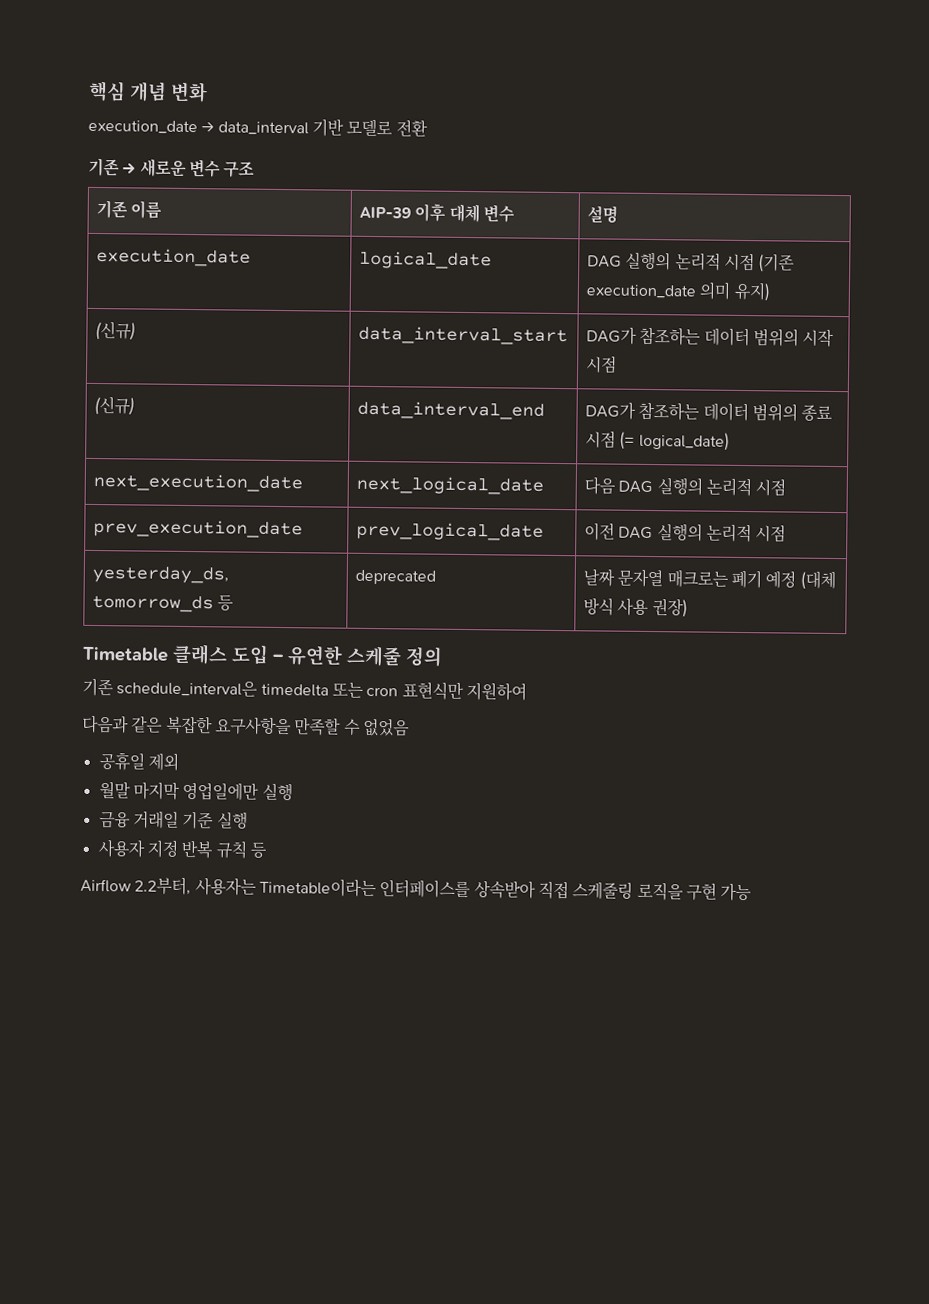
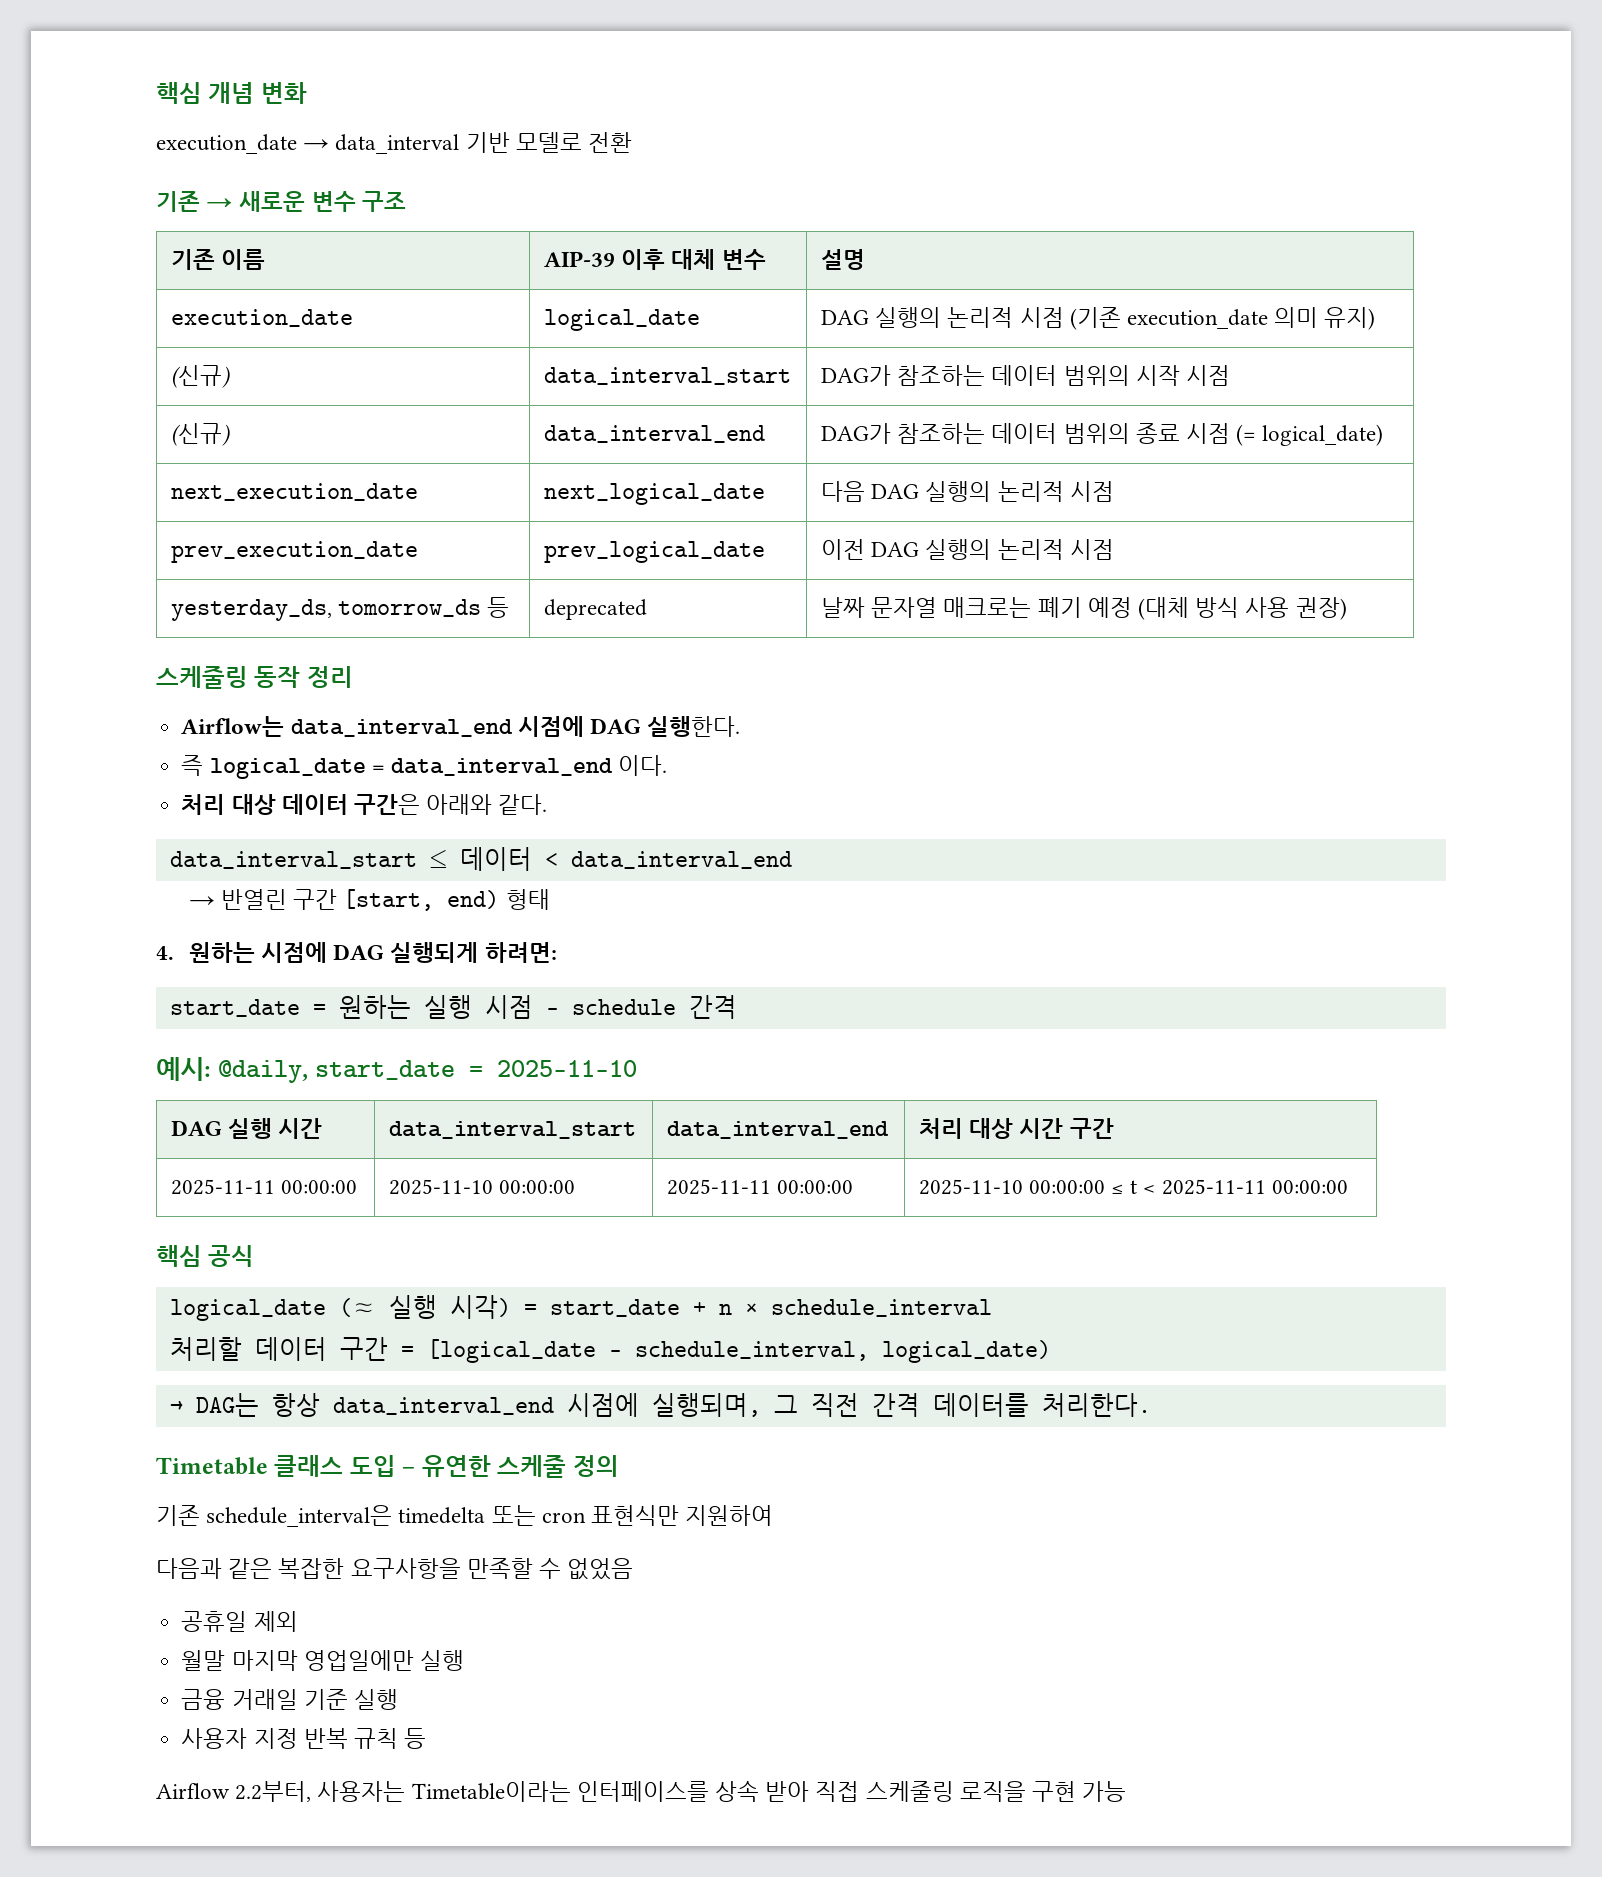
+ 스케줄링 동작 정리
+ Airflow는 data_interval_end 시점에 DAG 실행한다.
+ 즉 logical_date = data_interval_end 이다.
+ 처리 대상 데이터 구간은 아래와 같다.
+ data_interval_start ≤ 데이터 < data_interval_end
+ → 반열린 구간 [start, end) 형태
+ 4. 원하는 시점에 DAG 실행되게 하려면:
+ start_date = 원하는 실행 시점 - schedule 간격
+ 예시: @daily, start_date = 2025-11-10
+ DAG 실행 시간 | data_interval_start | data_interval_end | 처리 대상 시간 구간
+ 2025-11-11 00:00:00 | 2025-11-10 00:00:00 | 2025-11-11 00:00:00 | 2025-11-10 00:00:00 ≤ t < 2025-11-11 00:00:00
+ 핵심 공식
+ logical_date (≈ 실행 시각) = start_date + n × schedule_interval
+ 처리할 데이터 구간 = [logical_date - schedule_interval, logical_date)
+ → DAG는 항상 data_interval_end 시점에 실행되며, 그 직전 간격 데이터를 처리한다.
- Airflow 2.2부터, 사용자는 Timetable이라는 인터페이스를 상속받아 직접 스케줄링 로직을 구현 가능
+ Airflow 2.2부터, 사용자는 Timetable이라는 인터페이스를 상속 받아 직접 스케줄링 로직을 구현 가능

